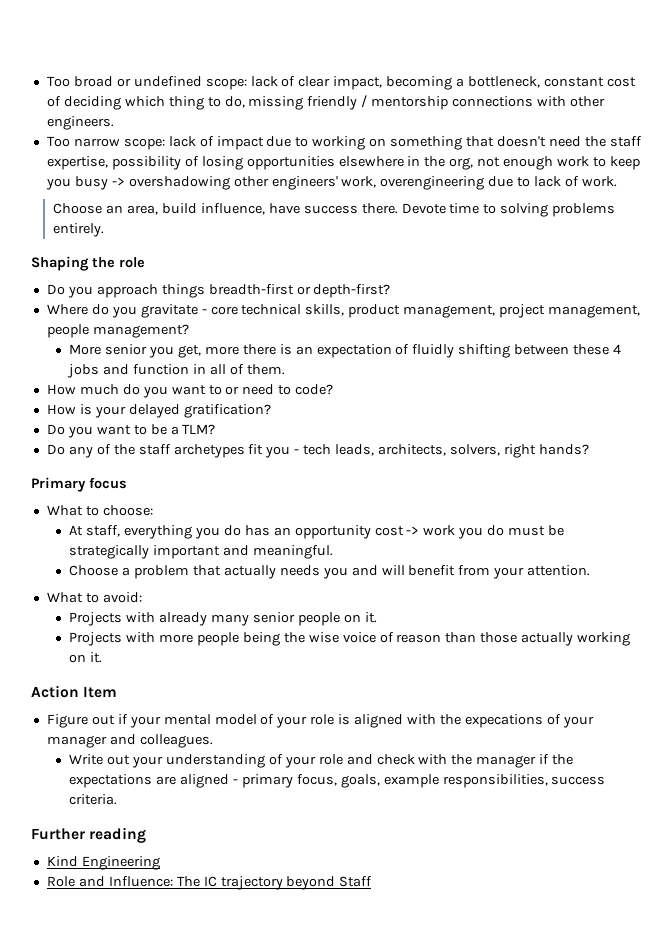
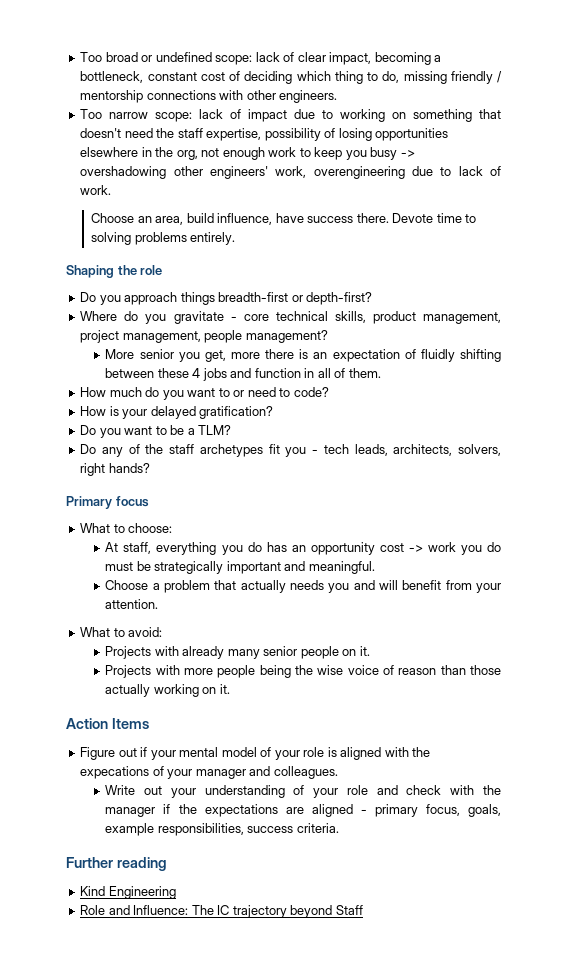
- Action Item
+ Action Items

